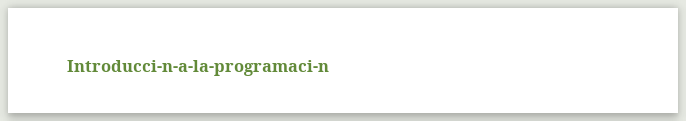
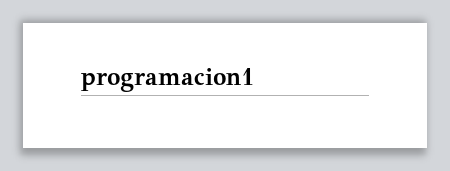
- Introducci-n-a-la-programaci-n
+ programacion1

